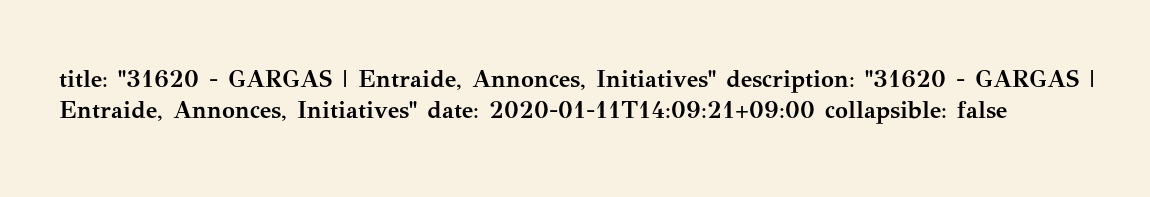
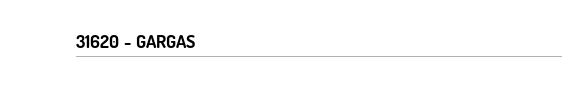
- title: "31620 - GARGAS | Entraide, Annonces, Initiatives" description: "31620 - GARGAS | Entraide, Annonces, Initiatives" date: 2020-01-11T14:09:21+09:00 collapsible: false
+ 31620 - GARGAS

